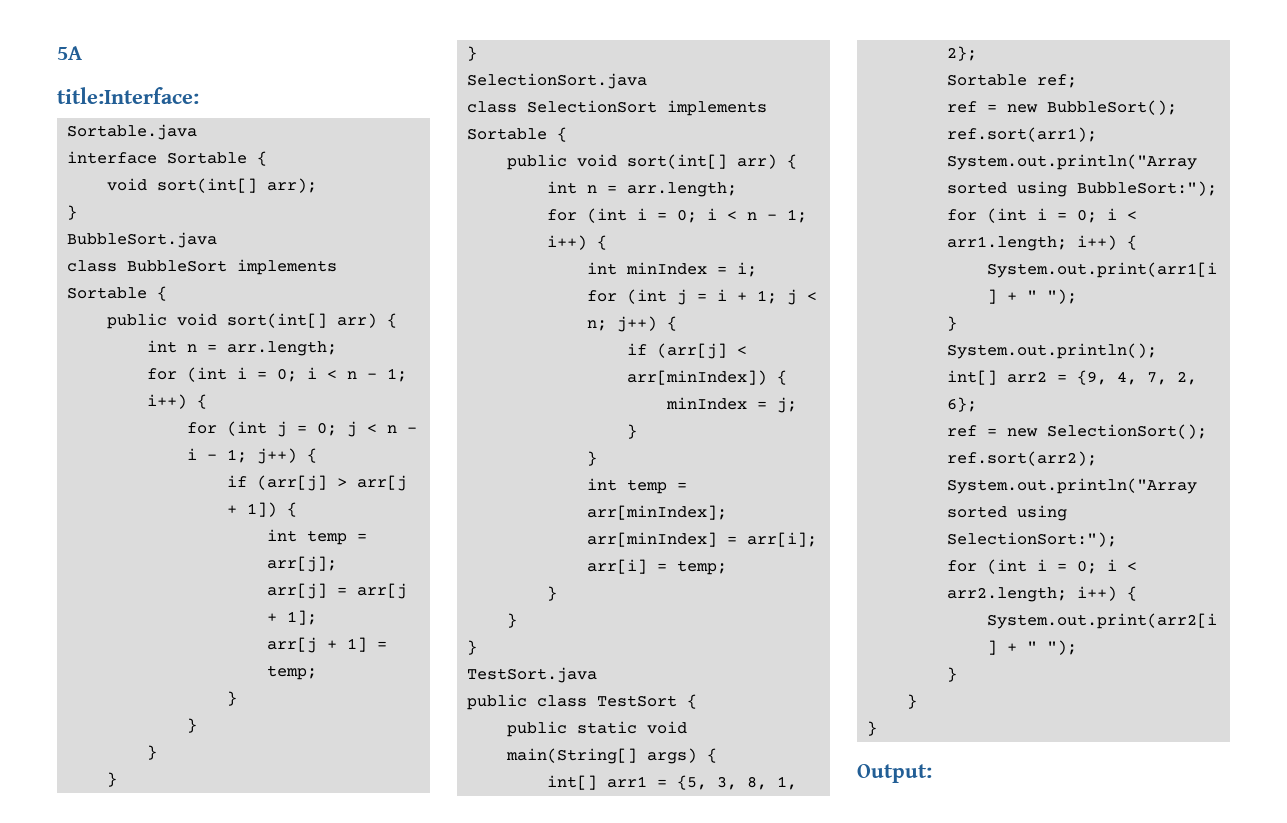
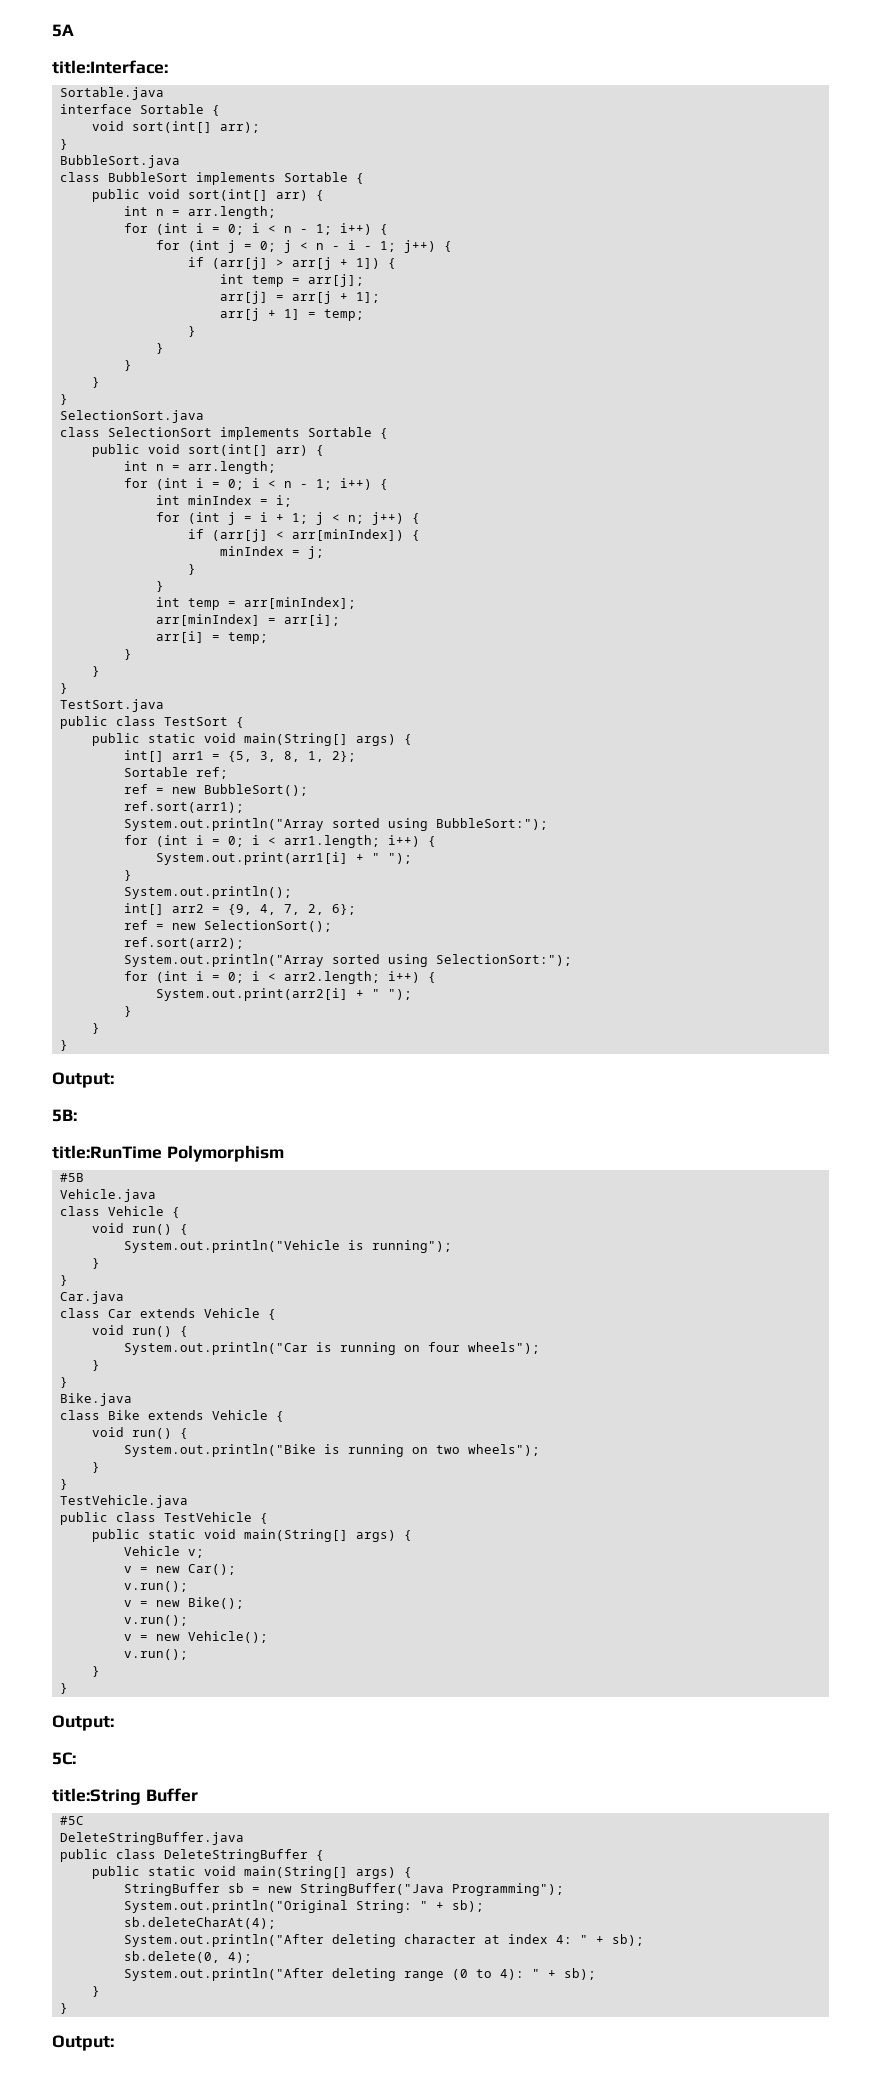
+ 5B:
+ title:RunTime Polymorphism
+ #5B
+ Vehicle.java
+ class Vehicle {
+ void run() {
+ System.out.println("Vehicle is running");
+ }
+ }
+ Car.java
+ class Car extends Vehicle {
+ void run() {
+ System.out.println("Car is running on four wheels");
+ }
+ }
+ Bike.java
+ class Bike extends Vehicle {
+ void run() {
+ System.out.println("Bike is running on two wheels");
+ }
+ }
+ TestVehicle.java
+ public class TestVehicle {
+ public static void main(String[] args) {
+ Vehicle v;
+ v = new Car();
+ v.run();
+ v = new Bike();
+ v.run();
+ v = new Vehicle();
+ v.run();
+ }
+ }
+ Output:
+ 5C:
+ title:String Buffer
+ #5C
+ DeleteStringBuffer.java
+ public class DeleteStringBuffer {
+ public static void main(String[] args) {
+ StringBuffer sb = new StringBuffer("Java Programming");
+ System.out.println("Original String: " + sb);
+ sb.deleteCharAt(4);
+ System.out.println("After deleting character at index 4: " + sb);
+ sb.delete(0, 4);
+ System.out.println("After deleting range (0 to 4): " + sb);
+ }
+ }
+ Output:

